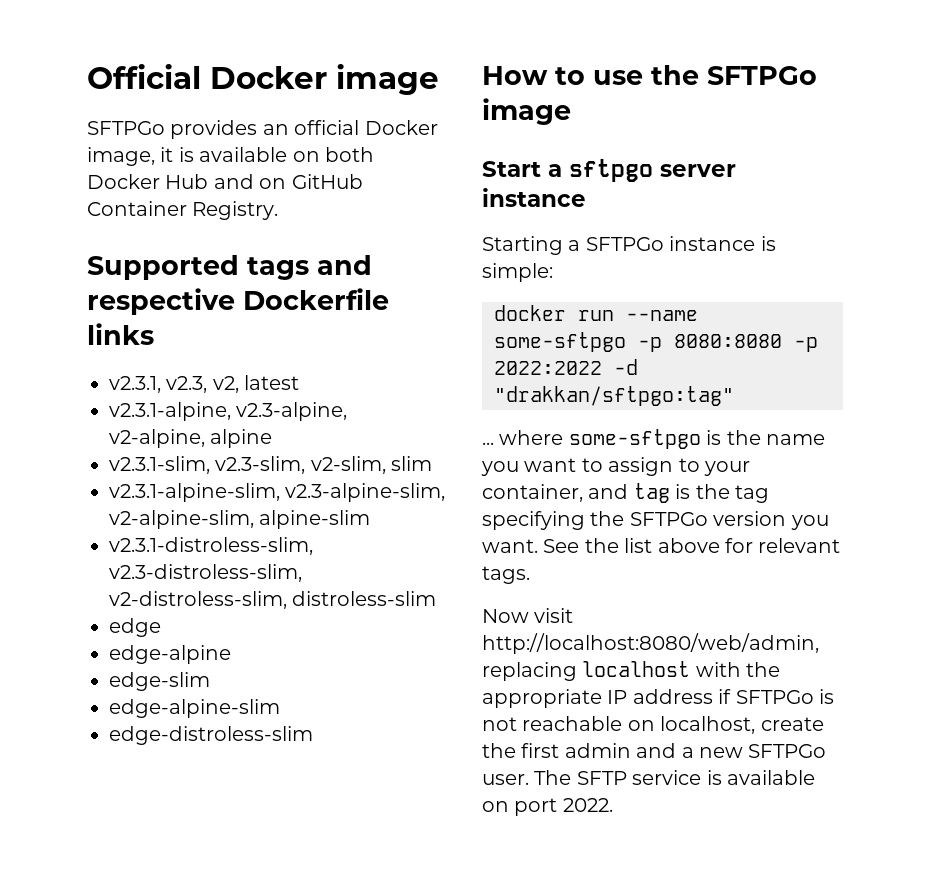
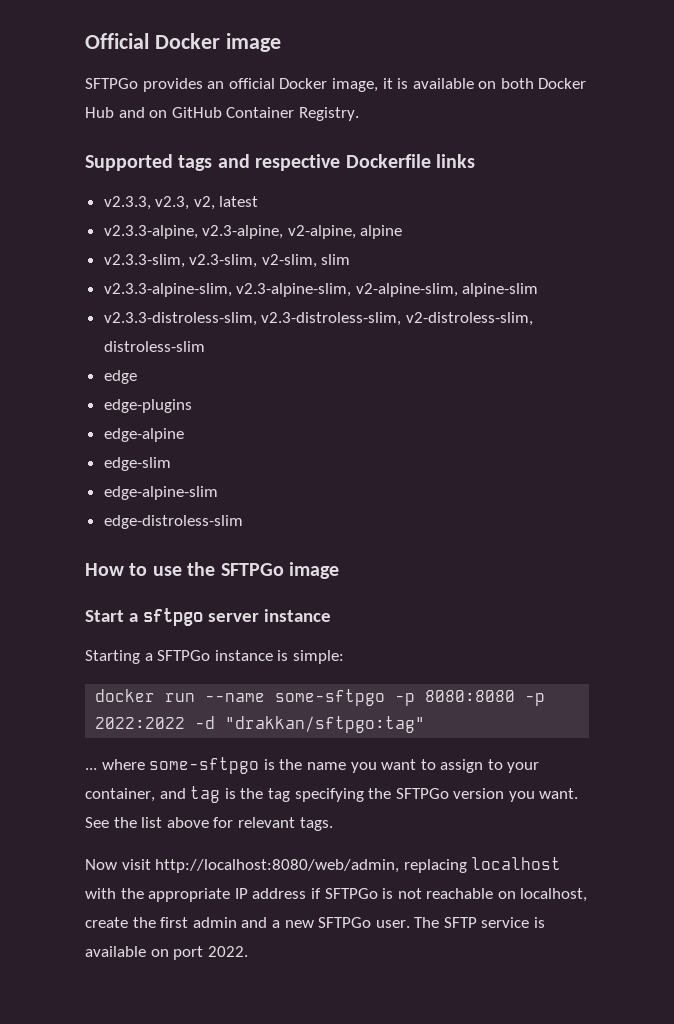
- v2.3.1, v2.3, v2, latest
+ v2.3.3, v2.3, v2, latest
- v2.3.1-alpine, v2.3-alpine, v2-alpine, alpine
+ v2.3.3-alpine, v2.3-alpine, v2-alpine, alpine
- v2.3.1-slim, v2.3-slim, v2-slim, slim
+ v2.3.3-slim, v2.3-slim, v2-slim, slim
- v2.3.1-alpine-slim, v2.3-alpine-slim, v2-alpine-slim, alpine-slim
+ v2.3.3-alpine-slim, v2.3-alpine-slim, v2-alpine-slim, alpine-slim
- v2.3.1-distroless-slim, v2.3-distroless-slim, v2-distroless-slim, distroless-slim
+ v2.3.3-distroless-slim, v2.3-distroless-slim, v2-distroless-slim, distroless-slim
+ edge-plugins

